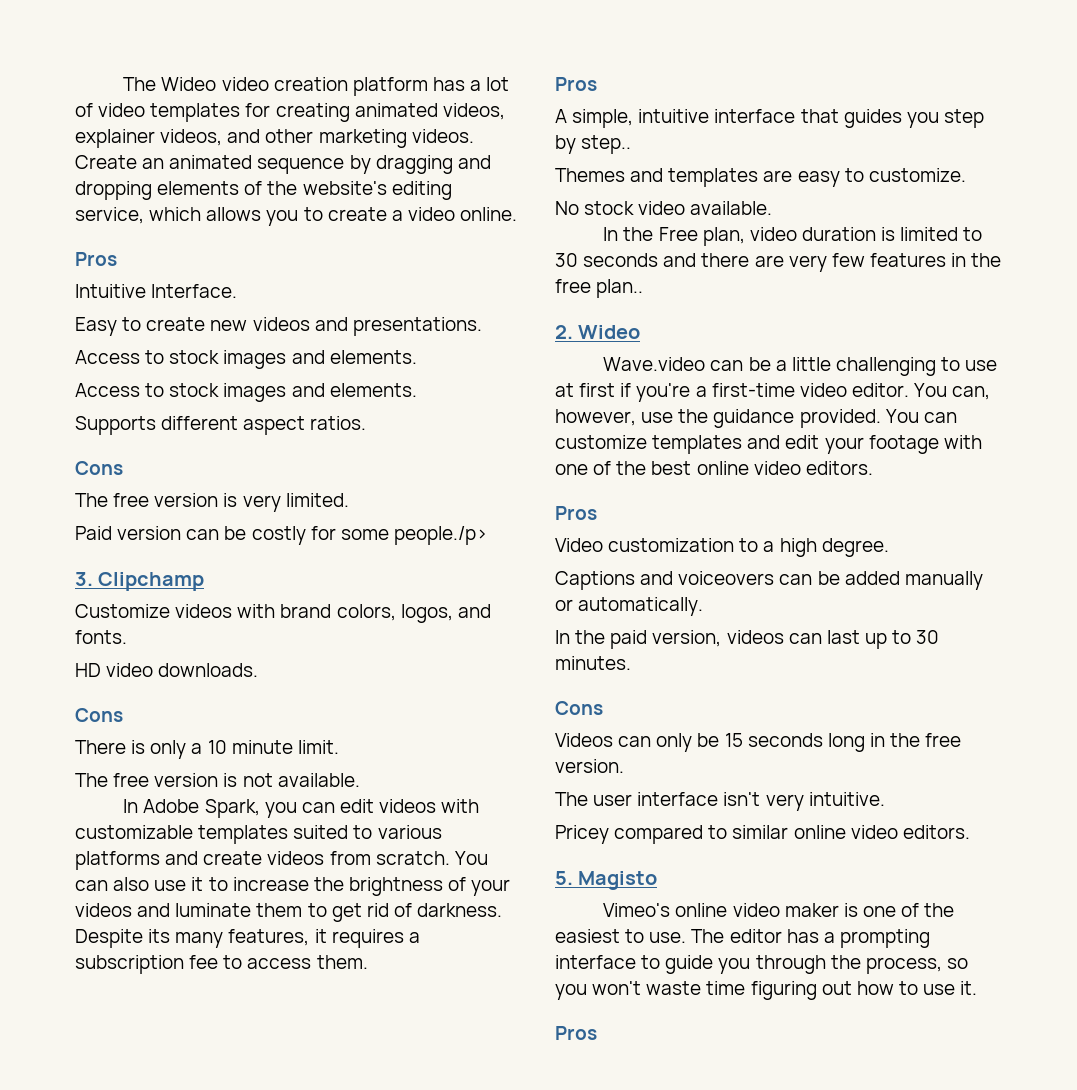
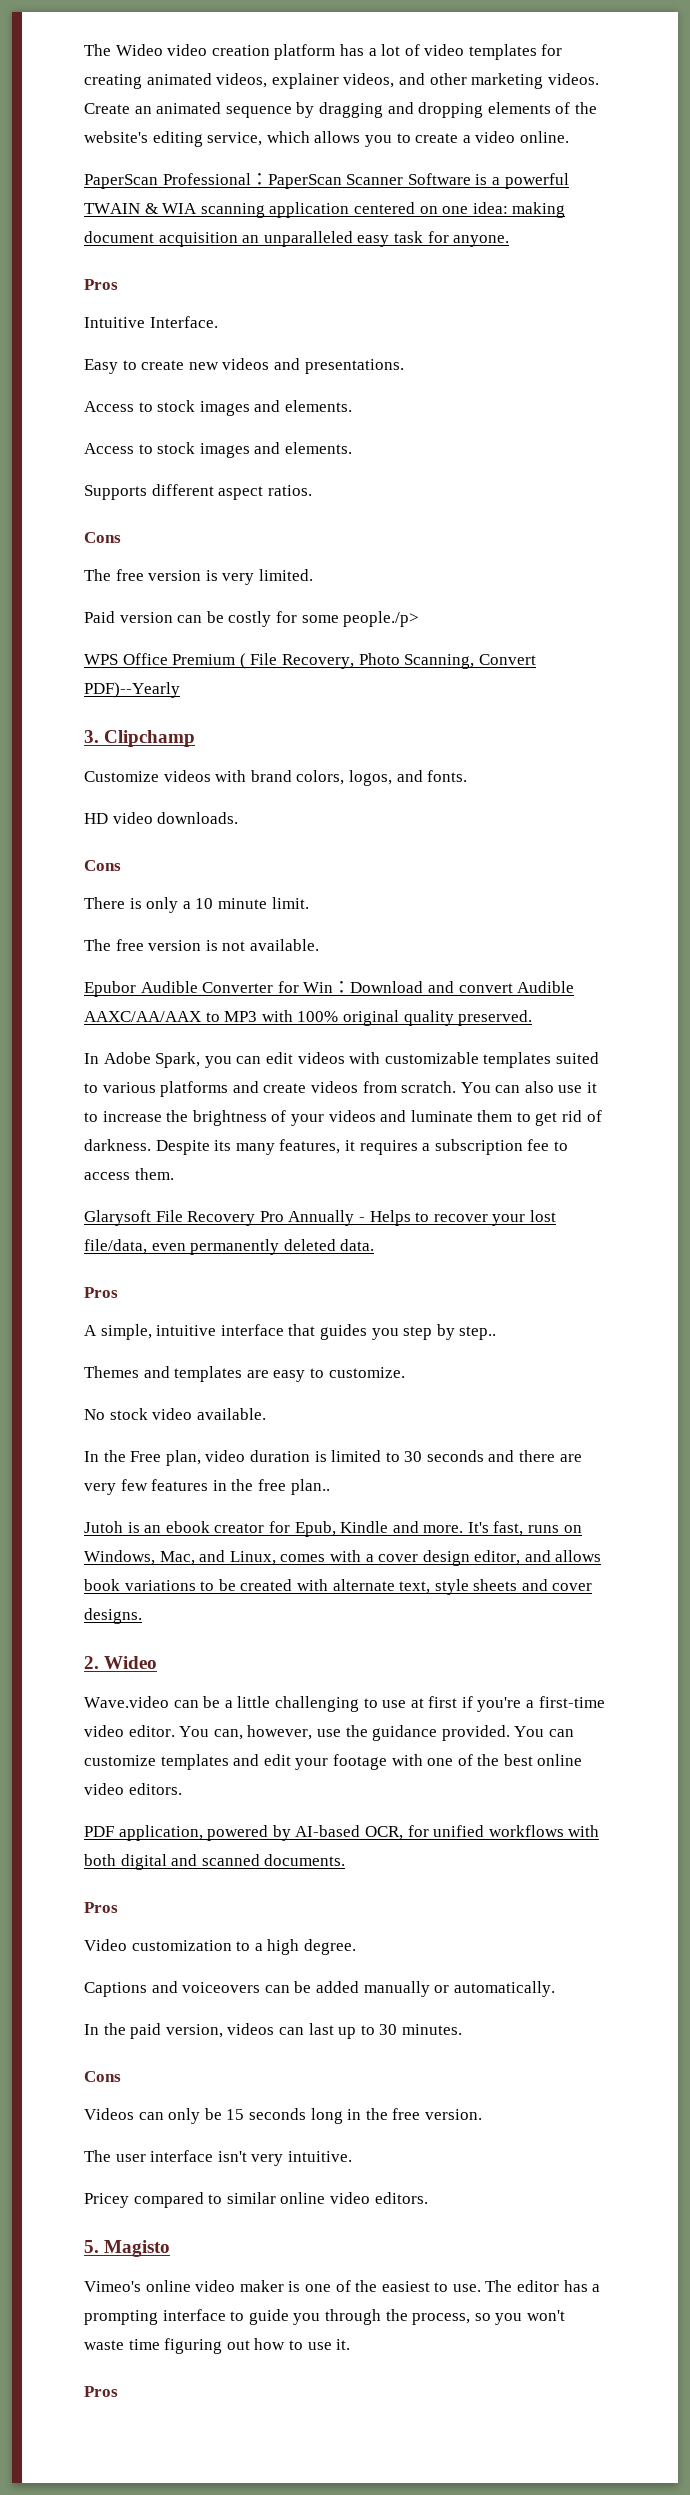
+ PaperScan Professional：PaperScan Scanner Software is a powerful TWAIN & WIA scanning application centered on one idea: making document acquisition an unparalleled easy task for anyone.
+ WPS Office Premium ( File Recovery, Photo Scanning, Convert PDF)--Yearly
+ Epubor Audible Converter for Win：Download and convert Audible AAXC/AA/AAX to MP3 with 100% original quality preserved.
+ Glarysoft File Recovery Pro Annually - Helps to recover your lost file/data, even permanently deleted data.
+ Jutoh is an ebook creator for Epub, Kindle and more. It's fast, runs on Windows, Mac, and Linux, comes with a cover design editor, and allows book variations to be created with alternate text, style sheets and cover designs.
+ PDF application, powered by AI-based OCR, for unified workflows with both digital and scanned documents.

